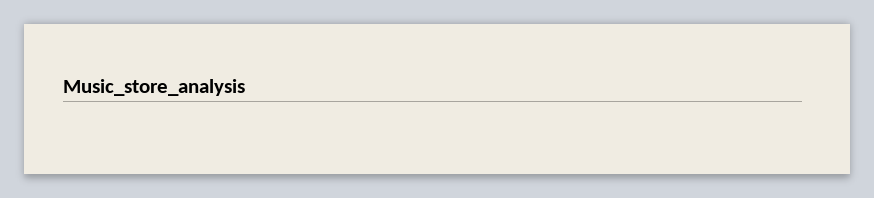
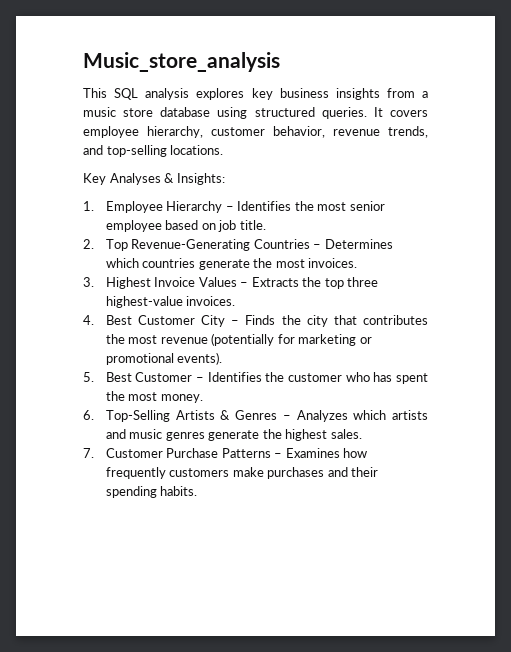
+ This SQL analysis explores key business insights from a music store database using structured queries. It covers employee hierarchy, customer behavior, revenue trends, and top-selling locations.
+ Key Analyses & Insights:
+ 1. Employee Hierarchy – Identifies the most senior employee based on job title.
+ 2. Top Revenue-Generating Countries – Determines which countries generate the most invoices.
+ 3. Highest Invoice Values – Extracts the top three highest-value invoices.
+ 4. Best Customer City – Finds the city that contributes the most revenue (potentially for marketing or promotional events).
+ 5. Best Customer – Identifies the customer who has spent the most money.
+ 6. Top-Selling Artists & Genres – Analyzes which artists and music genres generate the highest sales.
+ 7. Customer Purchase Patterns – Examines how frequently customers make purchases and their spending habits.

